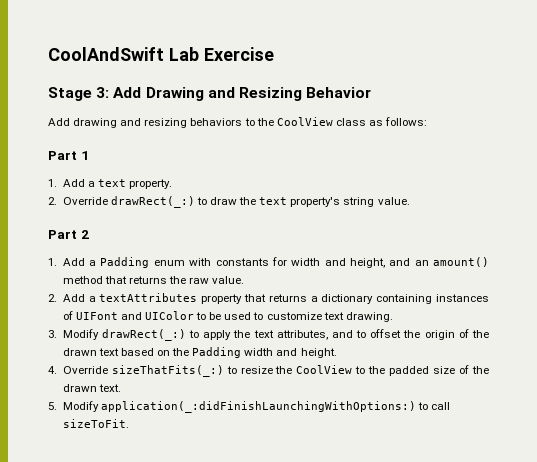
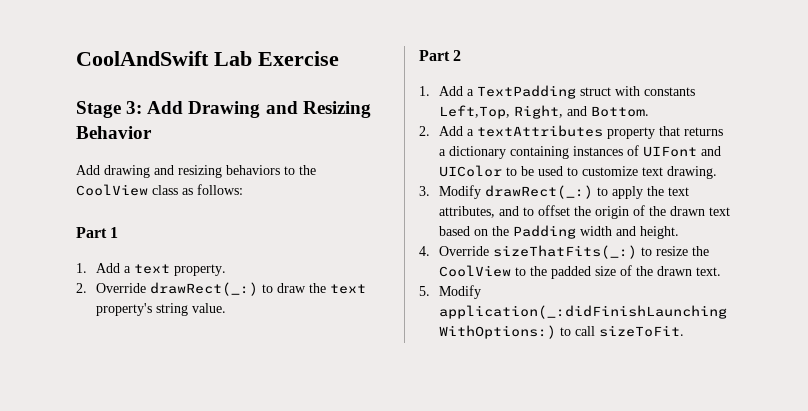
- 1. Add a Padding enum with constants for width and height, and an amount() method that returns the raw value.
+ 1. Add a TextPadding struct with constants Left,Top, Right, and Bottom.

